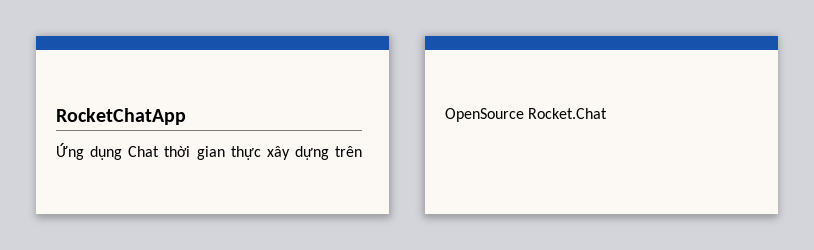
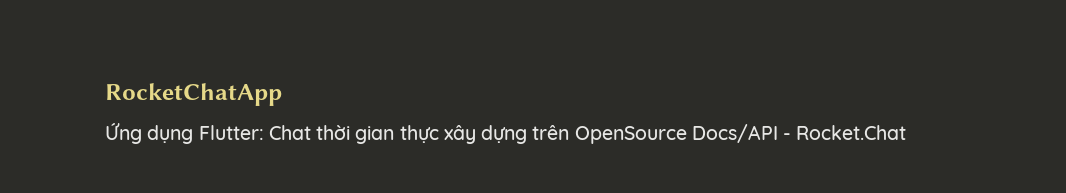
- Ứng dụng Chat thời gian thực xây dựng trên OpenSource Rocket.Chat
+ Ứng dụng Flutter: Chat thời gian thực xây dựng trên OpenSource Docs/API - Rocket.Chat

